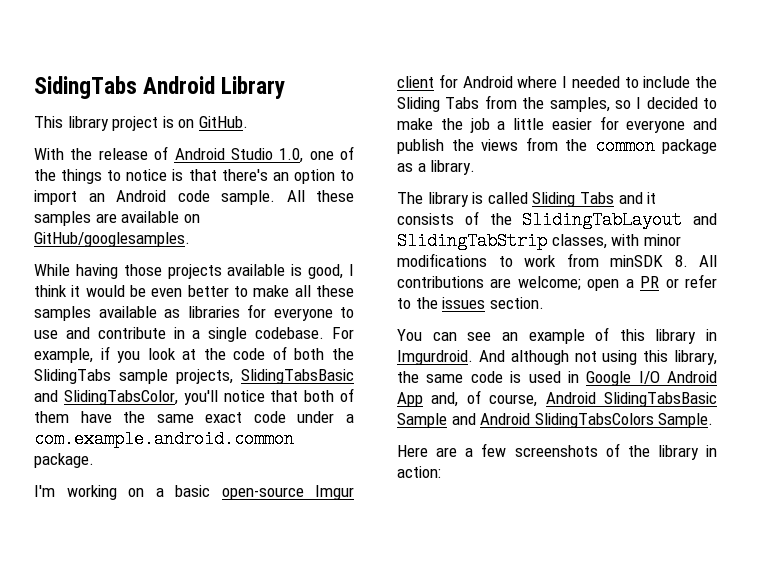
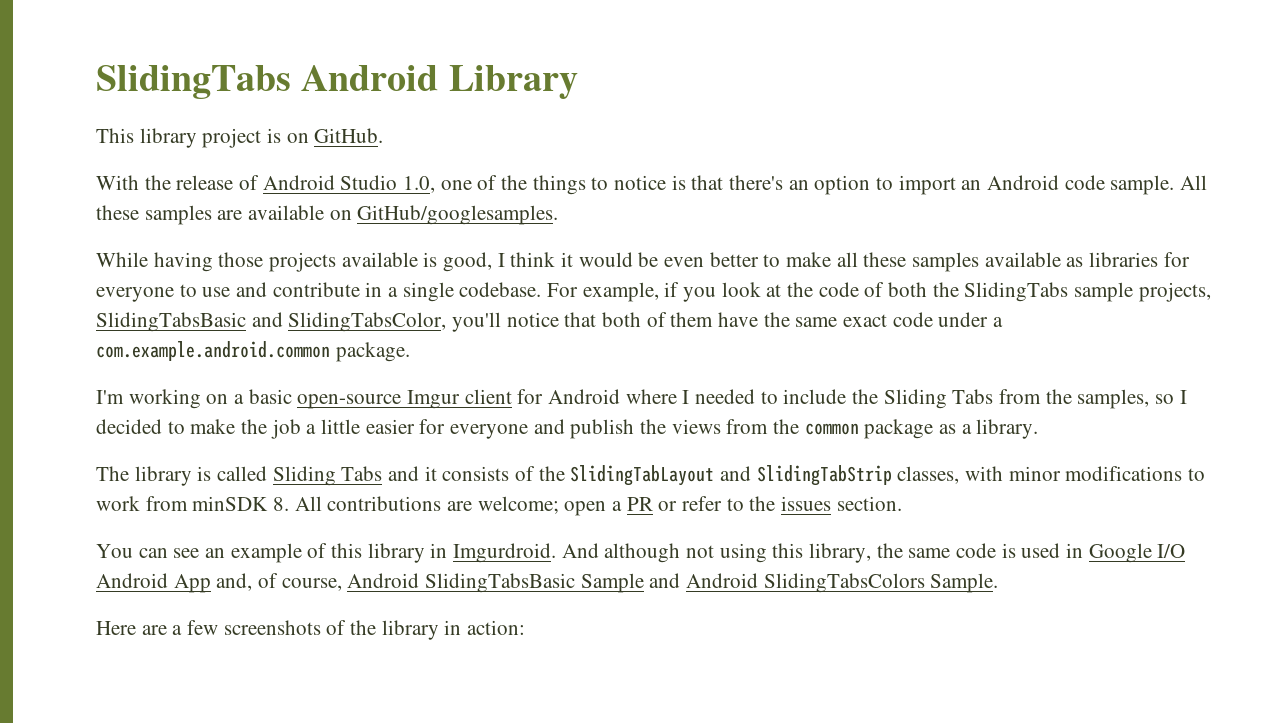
- SidingTabs Android Library
+ SlidingTabs Android Library

